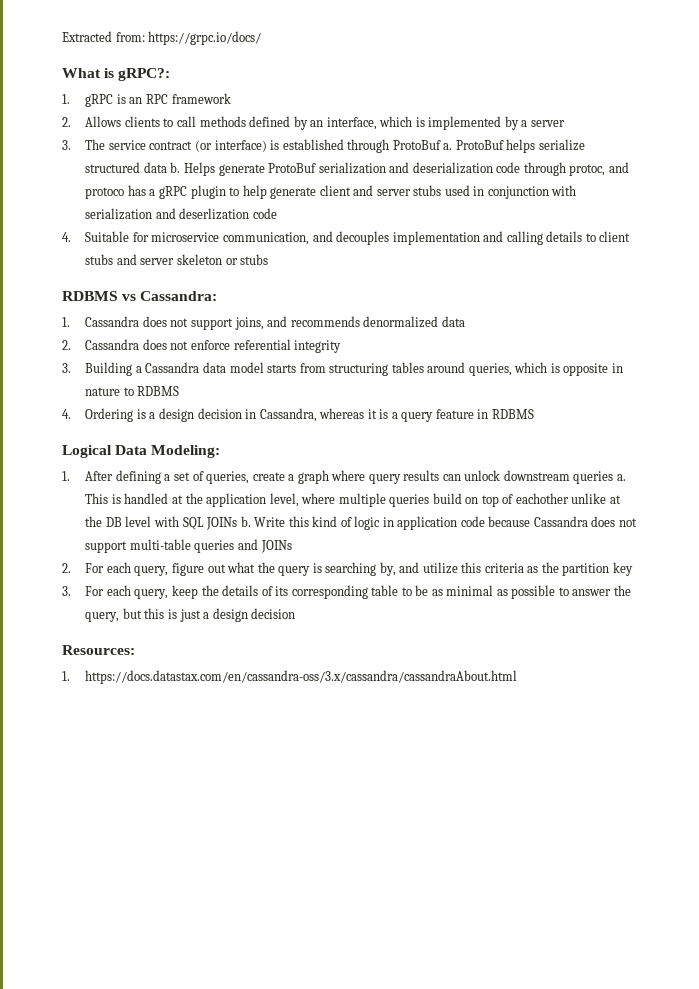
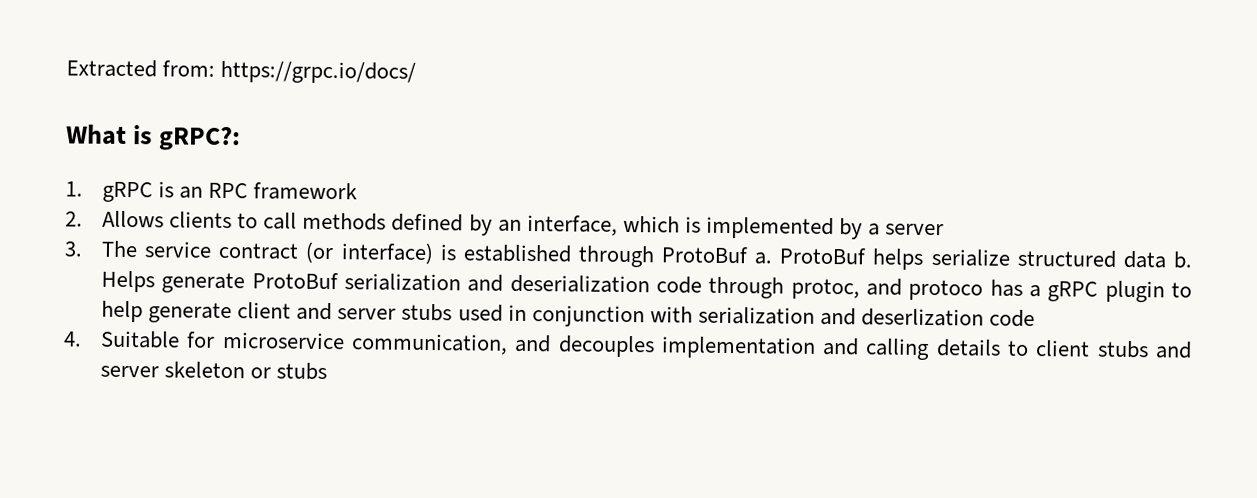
- RDBMS vs Cassandra:
- 1. Cassandra does not support joins, and recommends denormalized data
- 2. Cassandra does not enforce referential integrity
- 3. Building a Cassandra data model starts from structuring tables around queries, which is opposite in nature to RDBMS
- 4. Ordering is a design decision in Cassandra, whereas it is a query feature in RDBMS
- Logical Data Modeling:
- 1. After defining a set of queries, create a graph where query results can unlock downstream queries a. This is handled at the application level, where multiple queries build on top of eachother unlike at the DB level with SQL JOINs b. Write this kind of logic in application code because Cassandra does not support multi-table queries and JOINs
- 2. For each query, figure out what the query is searching by, and utilize this criteria as the partition key
- 3. For each query, keep the details of its corresponding table to be as minimal as possible to answer the query, but this is just a design decision
- Resources:
- 1. https://docs.datastax.com/en/cassandra-oss/3.x/cassandra/cassandraAbout.html

